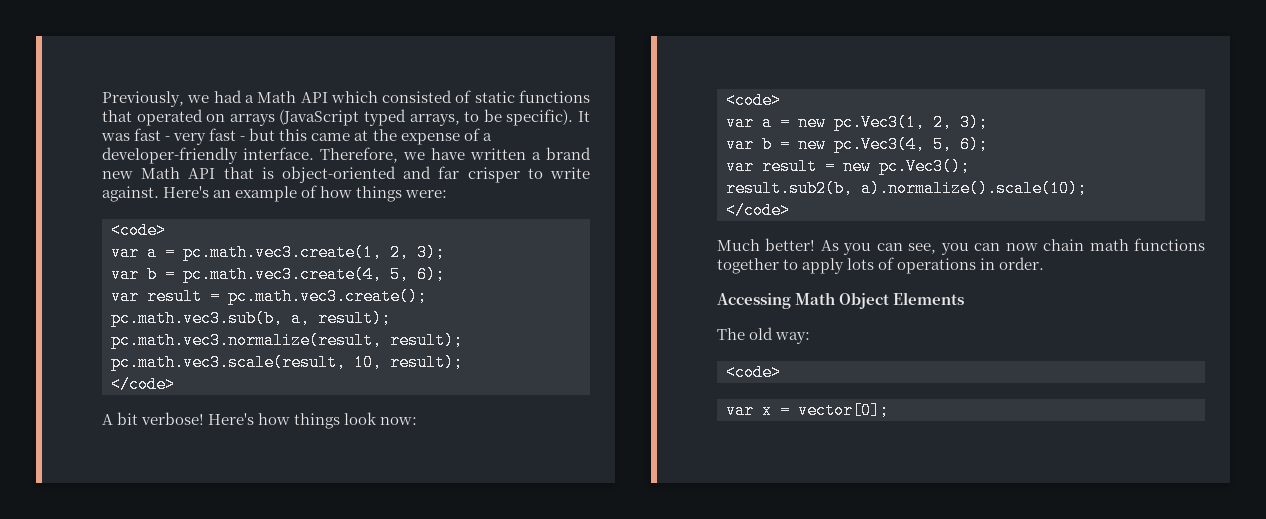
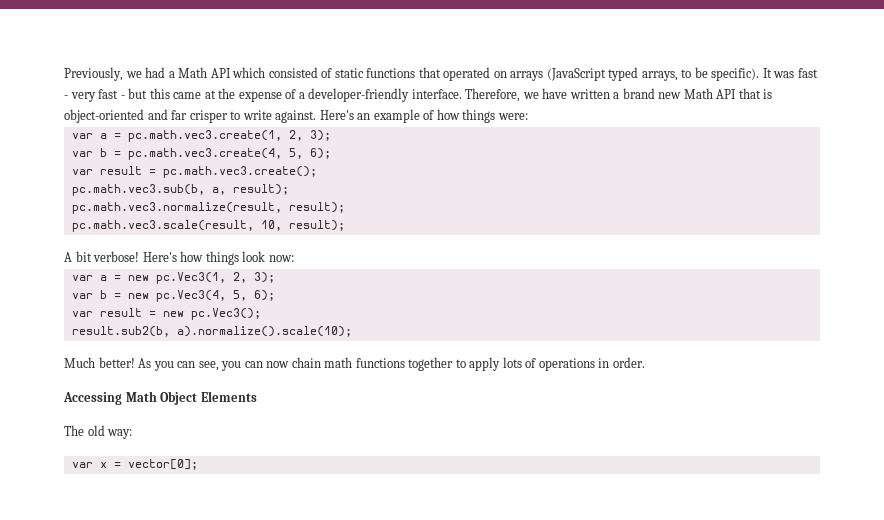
  Here's an example of how things were:
- <code>
  pc.math.vec3.scale(result, 10, result);
- </code>
  Here's how things look now:
- <code>
  result.sub2(b, a).normalize().scale(10);
- </code>
  The old way:
- <code>

